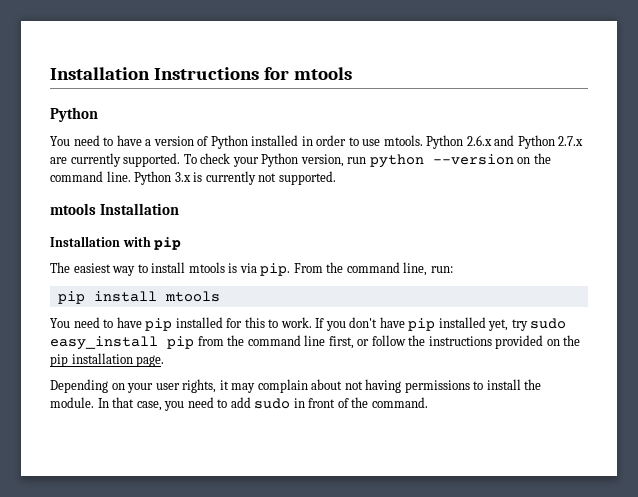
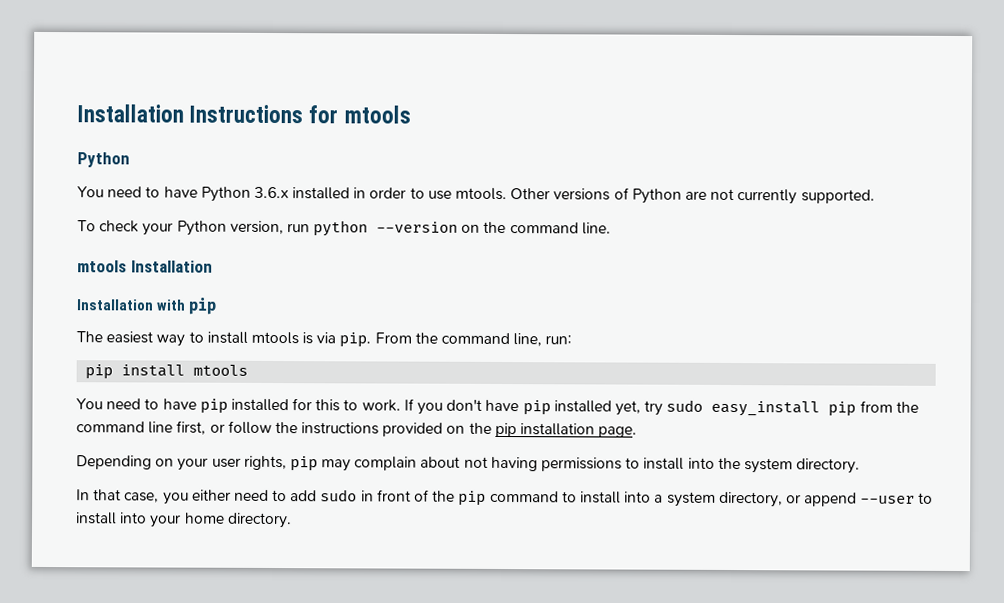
- You need to have a version of Python installed in order to use mtools.
+ You need to have Python 3.6.x installed in order to use mtools.
- Python 2.6.x and Python 2.7.x are currently supported. To check your Python version, run python --version on the command line. Python 3.x is currently not supported.
+ Other versions of Python are not currently supported.
+ To check your Python version, run python --version on the command line.
- Depending on your user rights, it may complain about not having permissions to install the module. In that case, you need to add sudo in front of the command.
+ Depending on your user rights, pip may complain about not having permissions to install into the system directory.
+ In that case, you either need to add sudo in front of the pip command to install into a system directory, or append --user to install into your home directory.

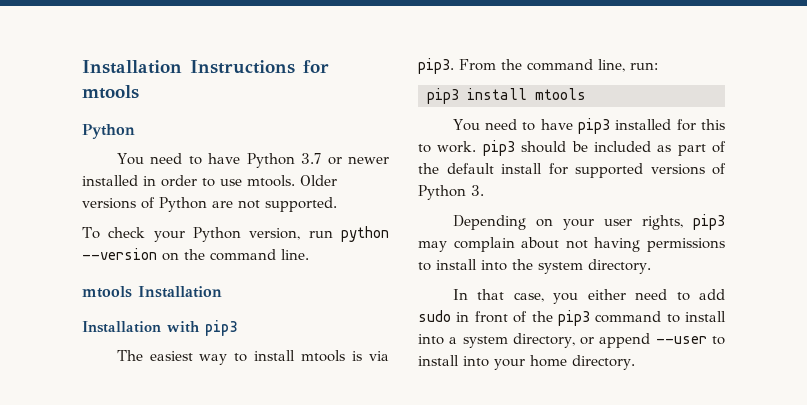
- You need to have Python 3.6.x installed in order to use mtools.
+ You need to have Python 3.7 or newer installed in order to use mtools.
- Other versions of Python are not currently supported.
+ Older versions of Python are not supported.
- Installation with pip
+ Installation with pip3
- The easiest way to install mtools is via pip.
+ The easiest way to install mtools is via pip3.
- pip install mtools
+ pip3 install mtools
- You need to have pip installed for this to work. If you don't have pip installed yet, try sudo easy_install pip from the command line first, or follow the instructions provided on the pip installation page.
+ You need to have pip3 installed for this to work. pip3 should be included as part of the default install for supported versions of Python 3.
- Depending on your user rights, pip may complain about not having permissions to install into the system directory.
+ Depending on your user rights, pip3 may complain about not having permissions to install into the system directory.
- In that case, you either need to add sudo in front of the pip command to install into a system directory, or append --user to install into your home directory.
+ In that case, you either need to add sudo in front of the pip3 command to install into a system directory, or append --user to install into your home directory.

